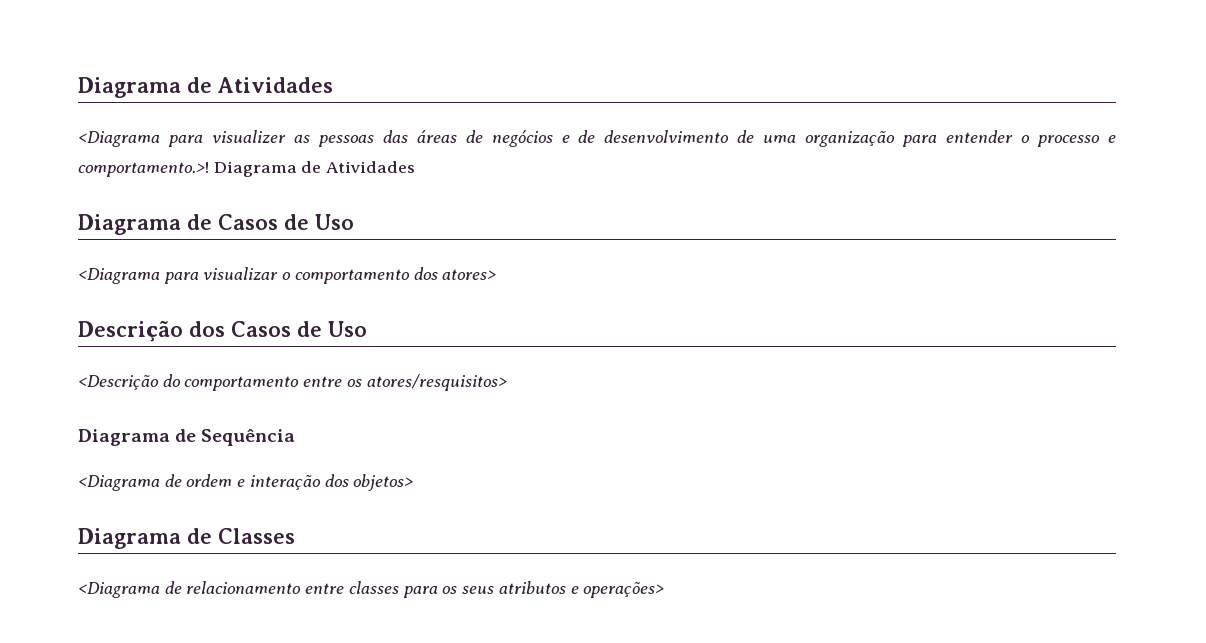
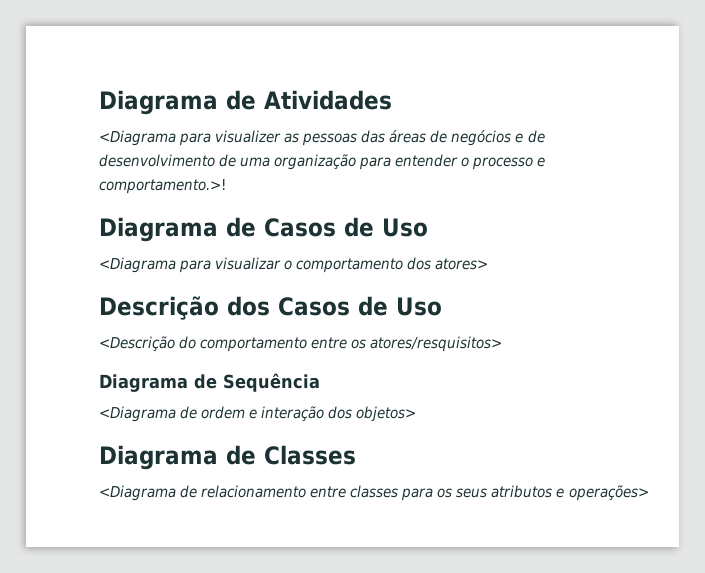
- <Diagrama para visualizer as pessoas das áreas de negócios e de desenvolvimento de uma organização para entender o processo e comportamento.>! Diagrama de Atividades
+ <Diagrama para visualizer as pessoas das áreas de negócios e de desenvolvimento de uma organização para entender o processo e comportamento.>!

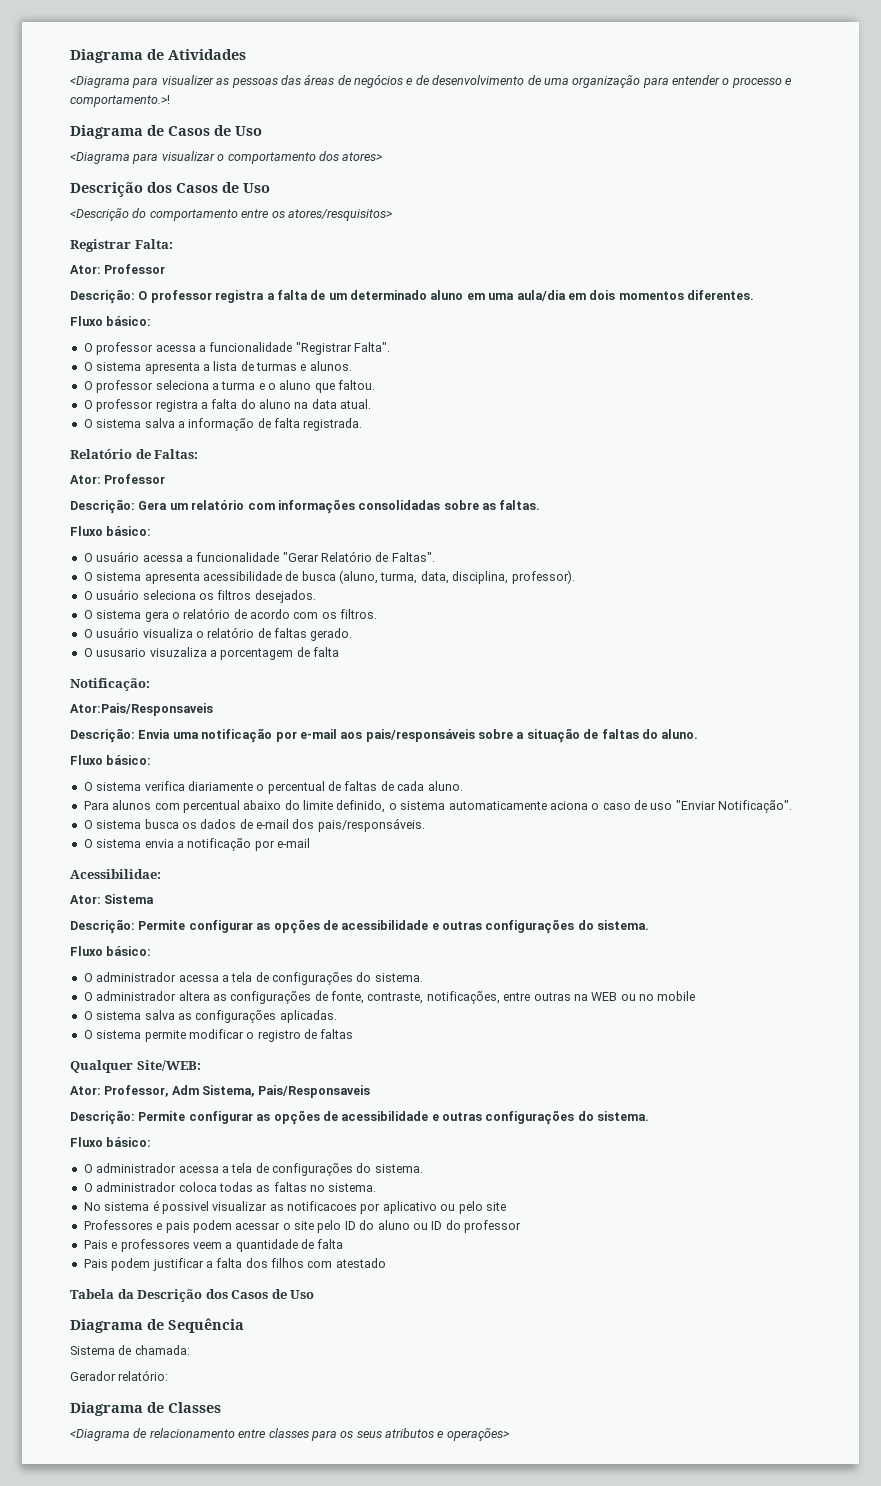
+ Registrar Falta:
+ Ator: Professor
+ Descrição: O professor registra a falta de um determinado aluno em uma aula/dia em dois momentos diferentes.
+ Fluxo básico:
+ O professor acessa a funcionalidade "Registrar Falta".
+ O sistema apresenta a lista de turmas e alunos.
+ O professor seleciona a turma e o aluno que faltou.
+ O professor registra a falta do aluno na data atual.
+ O sistema salva a informação de falta registrada.
+ Relatório de Faltas:
+ Ator: Professor
+ Descrição: Gera um relatório com informações consolidadas sobre as faltas.
+ Fluxo básico:
+ O usuário acessa a funcionalidade "Gerar Relatório de Faltas".
+ O sistema apresenta acessibilidade de busca (aluno, turma, data, disciplina, professor).
+ O usuário seleciona os filtros desejados.
+ O sistema gera o relatório de acordo com os filtros.
+ O usuário visualiza o relatório de faltas gerado.
+ O ususario visuzaliza a porcentagem de falta
+ Notificação:
+ Ator:Pais/Responsaveis
+ Descrição: Envia uma notificação por e-mail aos pais/responsáveis sobre a situação de faltas do aluno.
+ Fluxo básico:
+ O sistema verifica diariamente o percentual de faltas de cada aluno.
+ Para alunos com percentual abaixo do limite definido, o sistema automaticamente aciona o caso de uso "Enviar Notificação".
+ O sistema busca os dados de e-mail dos pais/responsáveis.
+ O sistema envia a notificação por e-mail
+ Acessibilidae:
+ Ator: Sistema
+ Descrição: Permite configurar as opções de acessibilidade e outras configurações do sistema.
+ Fluxo básico:
+ O administrador acessa a tela de configurações do sistema.
+ O administrador altera as configurações de fonte, contraste, notificações, entre outras na WEB ou no mobile
+ O sistema salva as configurações aplicadas.
+ O sistema permite modificar o registro de faltas
+ Qualquer Site/WEB:
+ Ator: Professor, Adm Sistema, Pais/Responsaveis
+ Descrição: Permite configurar as opções de acessibilidade e outras configurações do sistema.
+ Fluxo básico:
+ O administrador acessa a tela de configurações do sistema.
+ O administrador coloca todas as faltas no sistema.
+ No sistema é possivel visualizar as notificacoes por aplicativo ou pelo site
+ Professores e pais podem acessar o site pelo ID do aluno ou ID do professor
+ Pais e professores veem a quantidade de falta
+ Pais podem justificar a falta dos filhos com atestado
+ Tabela da Descrição dos Casos de Uso
  Diagrama de Sequência
- <Diagrama de ordem e interação dos objetos>
+ Sistema de chamada:
+ Gerador relatório:

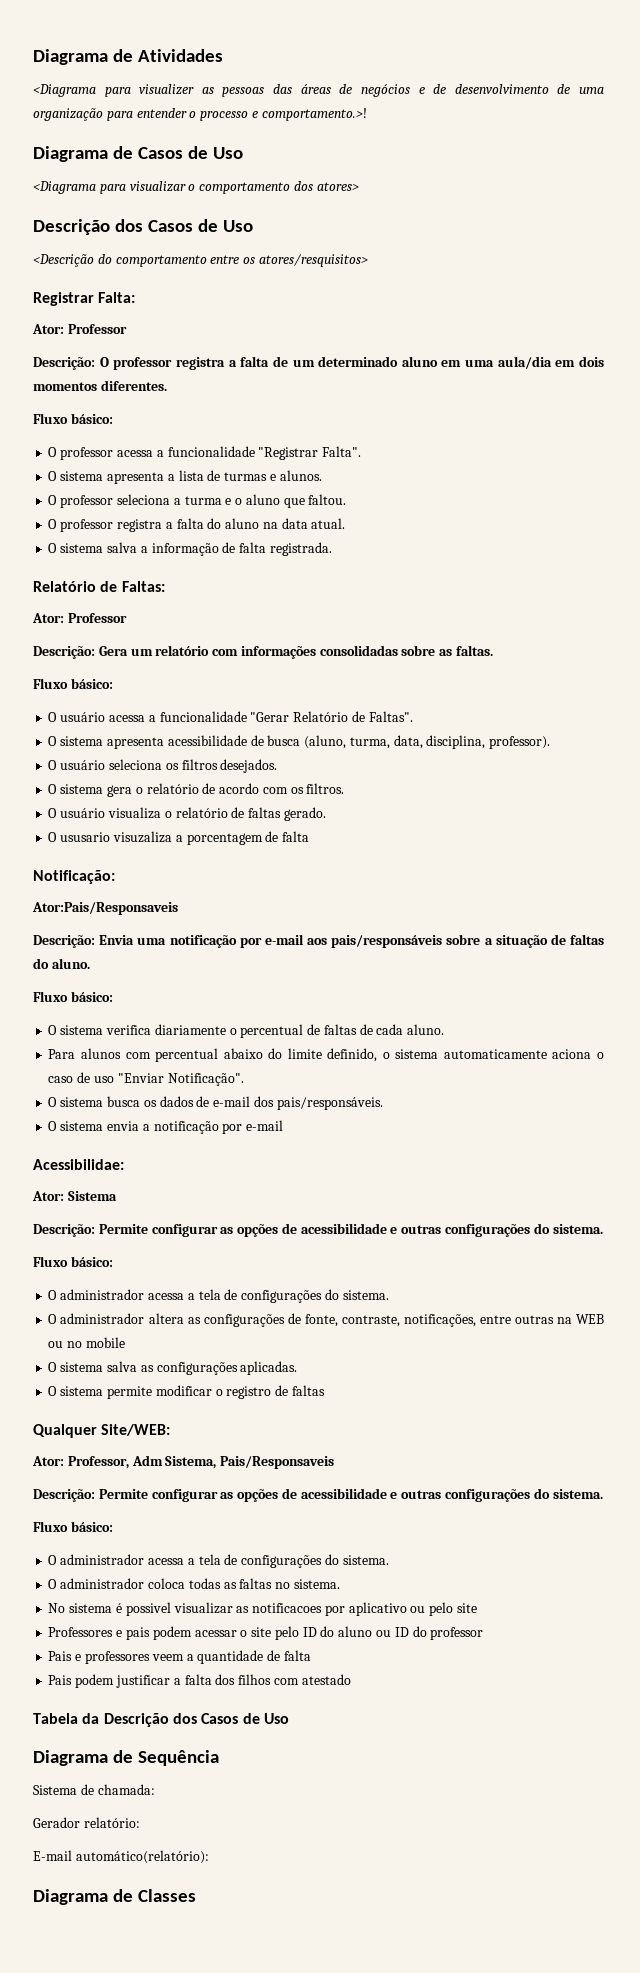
+ E-mail automático(relatório):
- <Diagrama de relacionamento entre classes para os seus atributos e operações>

